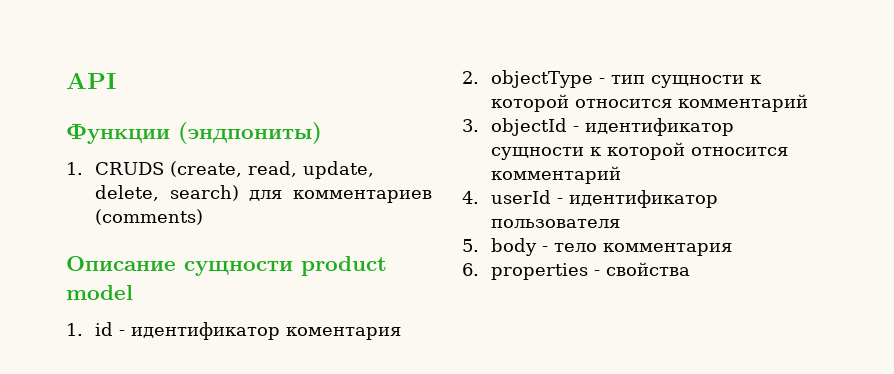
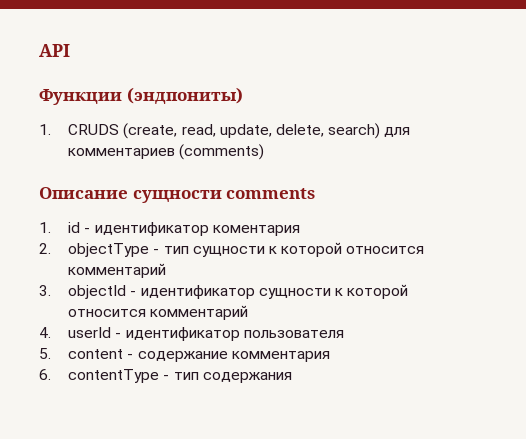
- Описание сущности product model
+ Описание сущности comments
- 5. body - тело комментария
+ 5. content - содержание комментария
- 6. properties - свойства
+ 6. contentType - тип содержания

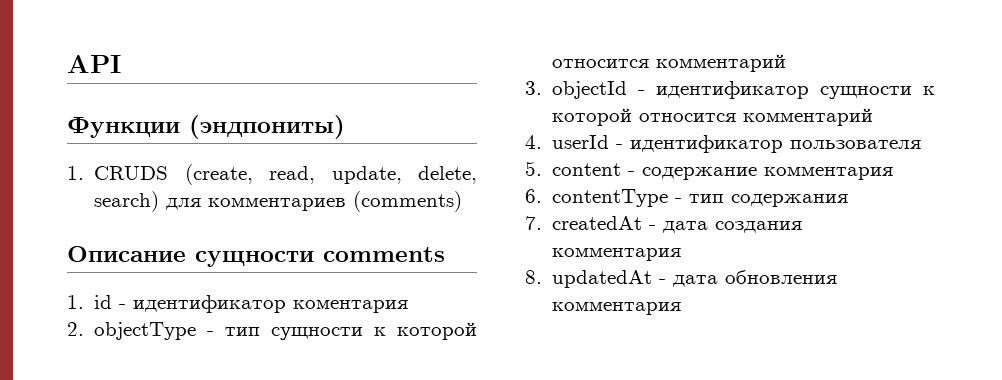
+ 7. createdAt - дата создания комментария
+ 8. updatedAt - дата обновления комментария

